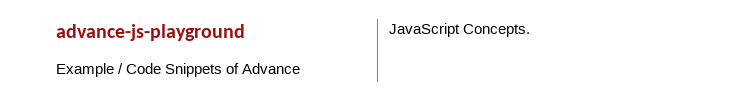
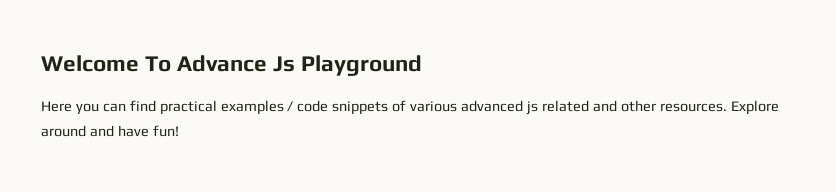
- advance-js-playground
- Example / Code Snippets of Advance JavaScript Concepts.
+ Welcome To Advance Js Playground
+ Here you can find practical examples / code snippets of various advanced js related and other resources. Explore around and have fun!

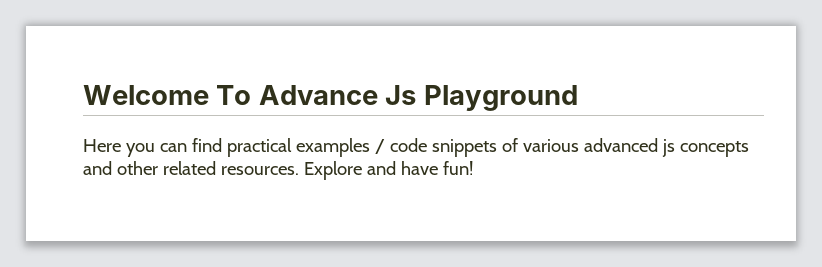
- Here you can find practical examples / code snippets of various advanced js related and other resources.
+ Here you can find practical examples / code snippets of various advanced js concepts and other related resources.
- Explore around and have fun!
+ Explore and have fun!

